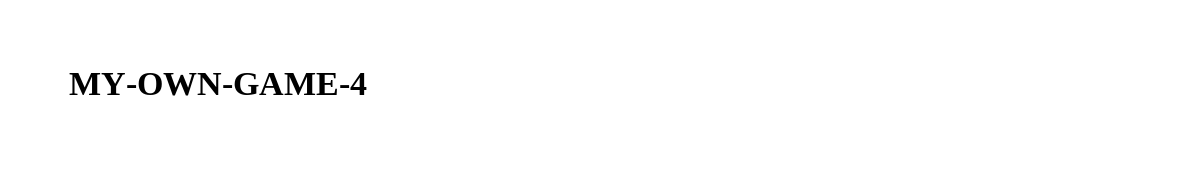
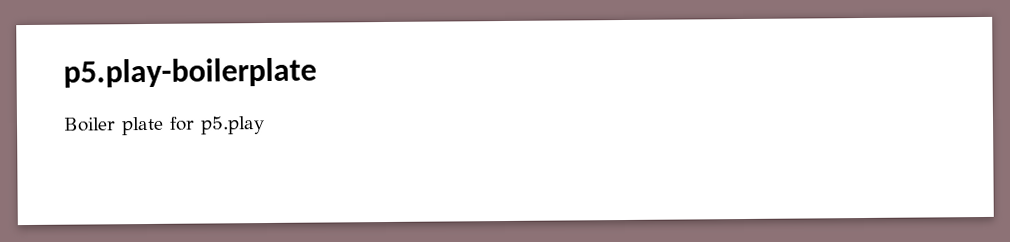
- MY-OWN-GAME-4
+ p5.play-boilerplate
+ Boiler plate for p5.play

